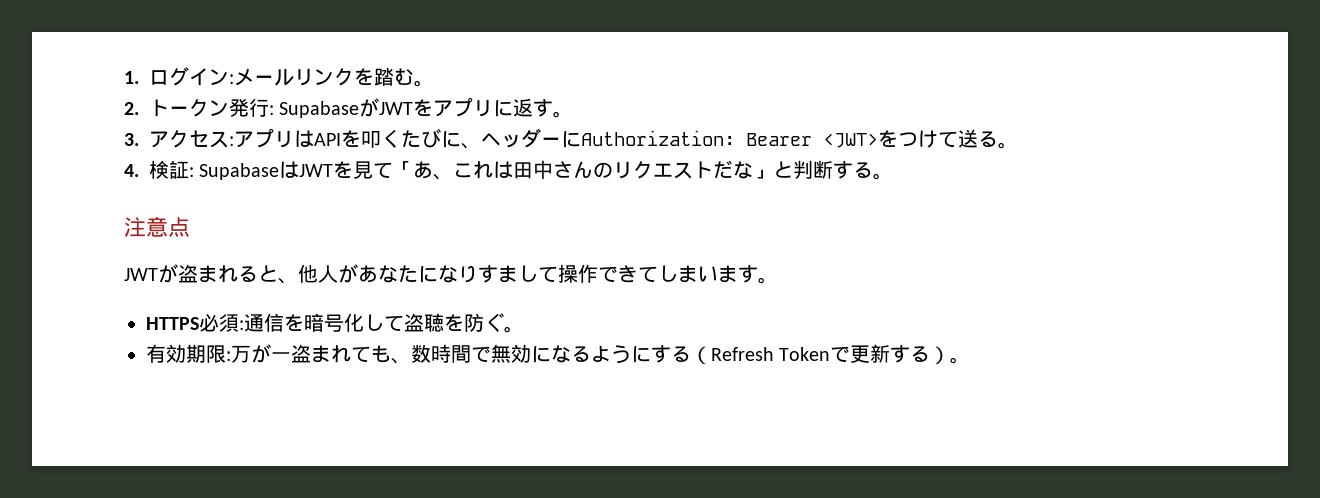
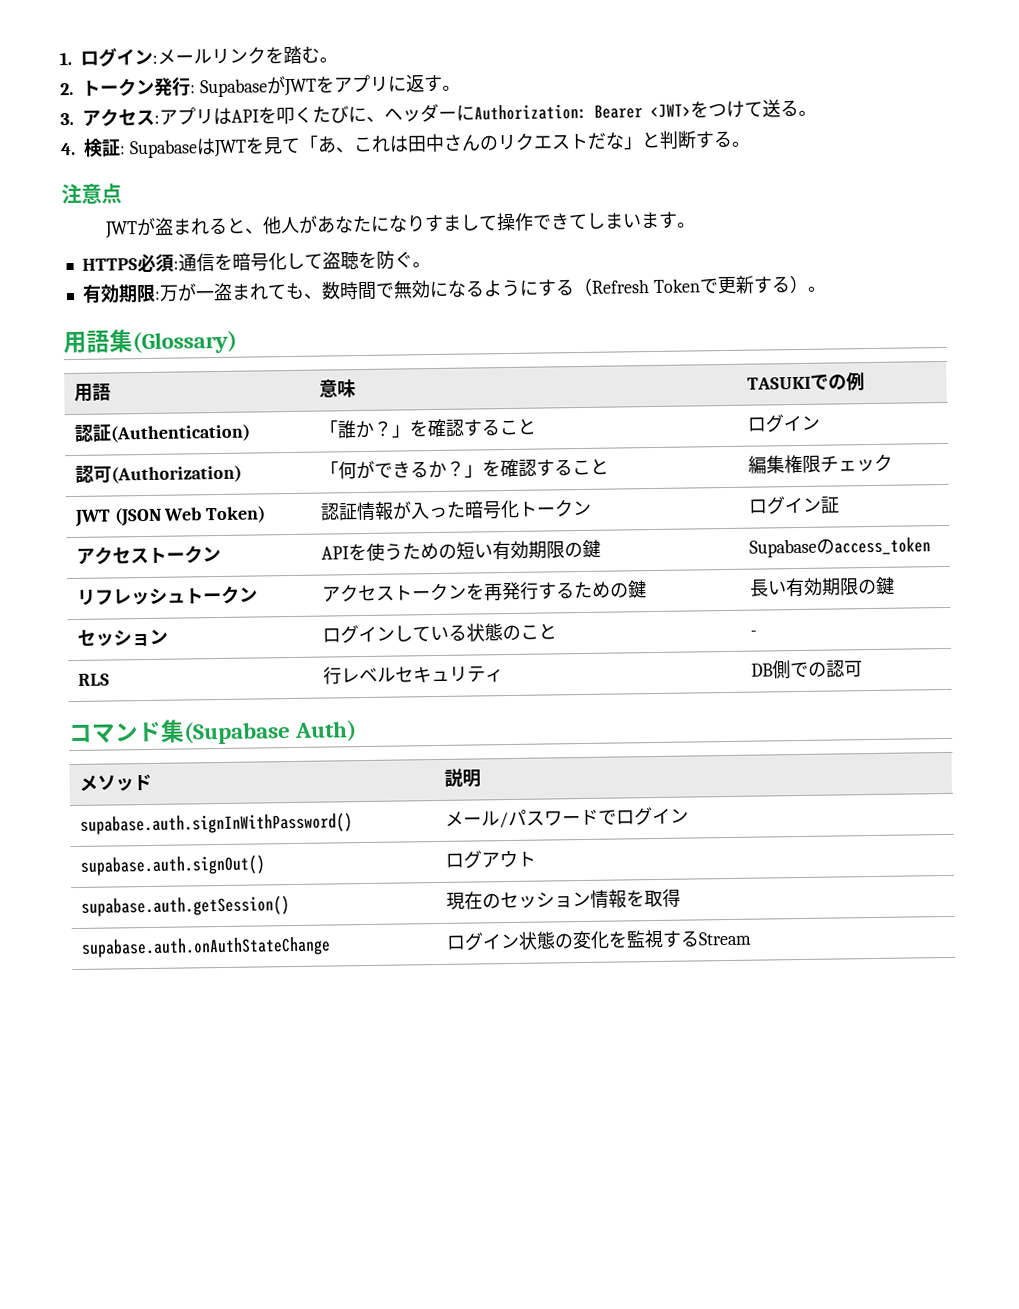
+ 用語集(Glossary)
+ 用語 | 意味 | TASUKIでの例
+ 認証(Authentication) | 「誰か？」を確認すること | ログイン
+ 認可(Authorization) | 「何ができるか？」を確認すること | 編集権限チェック
+ JWT (JSON Web Token) | 認証情報が入った暗号化トークン | ログイン証
+ アクセストークン | APIを使うための短い有効期限の鍵 | Supabaseのaccess_token
+ リフレッシュトークン | アクセストークンを再発行するための鍵 | 長い有効期限の鍵
+ セッション | ログインしている状態のこと | -
+ RLS | 行レベルセキュリティ | DB側での認可
+ コマンド集(Supabase Auth)
+ メソッド | 説明
+ supabase.auth.signInWithPassword() | メール/パスワードでログイン
+ supabase.auth.signOut() | ログアウト
+ supabase.auth.getSession() | 現在のセッション情報を取得
+ supabase.auth.onAuthStateChange | ログイン状態の変化を監視するStream

